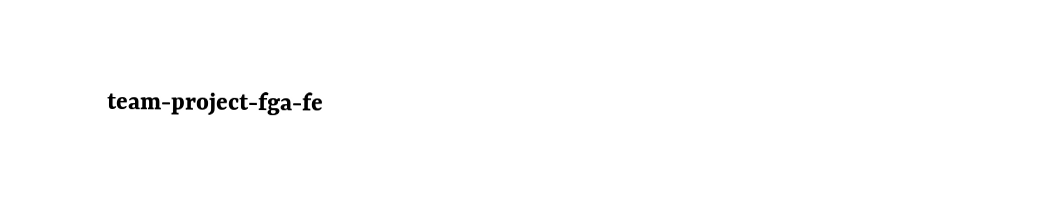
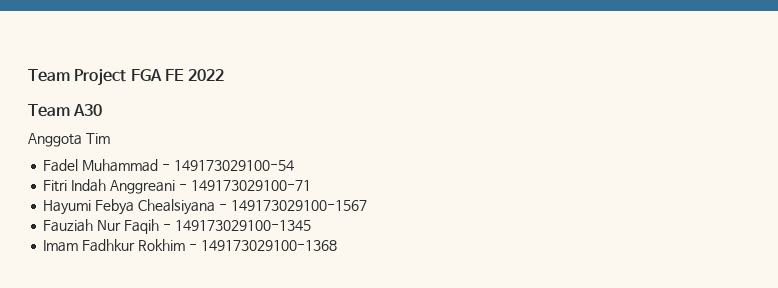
- team-project-fga-fe
+ Team Project FGA FE 2022
+ Team A30
+ Anggota Tim
+ Fadel Muhammad - 149173029100-54
+ Fitri Indah Anggreani - 149173029100-71
+ Hayumi Febya Chealsiyana - 149173029100-1567
+ Fauziah Nur Faqih - 149173029100-1345
+ Imam Fadhkur Rokhim - 149173029100-1368

